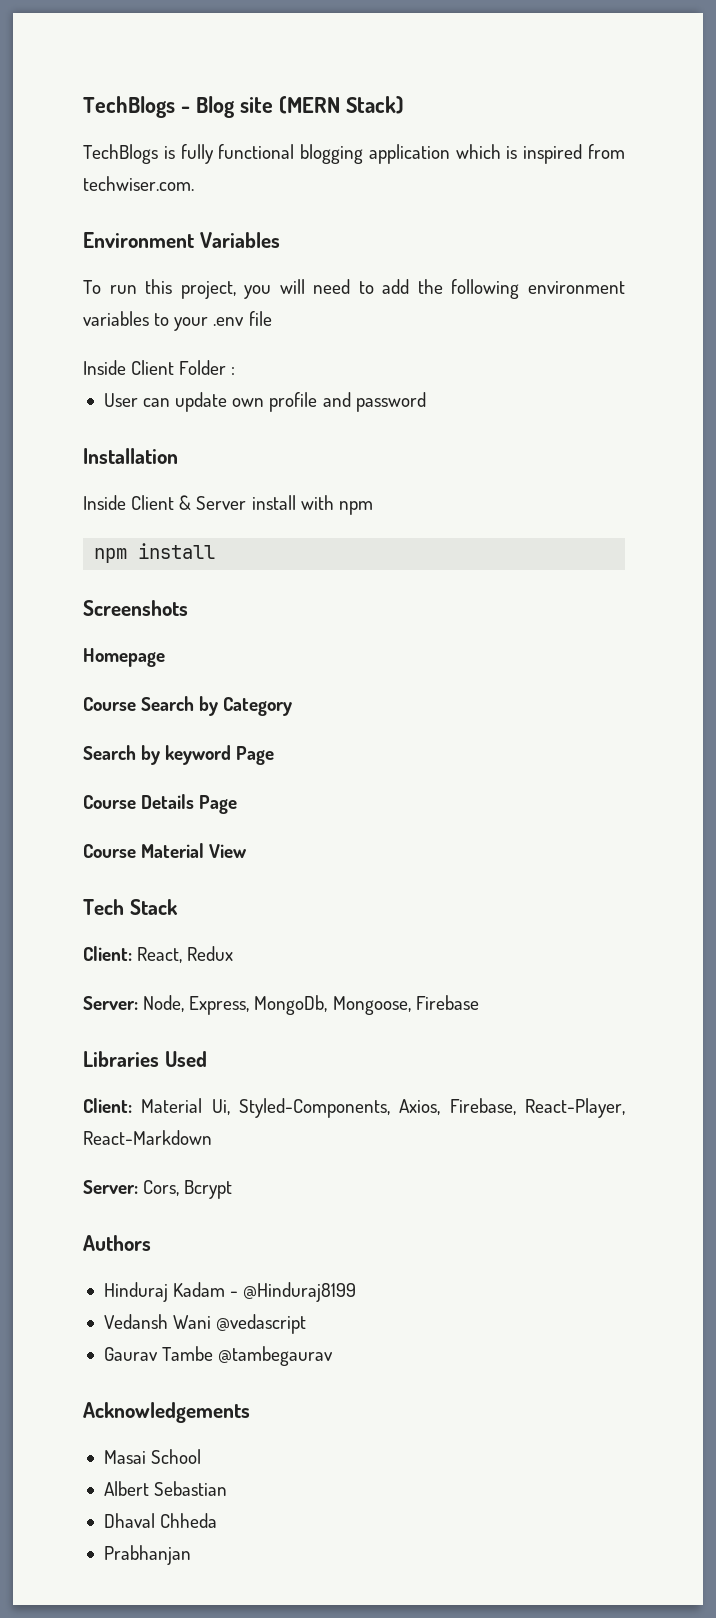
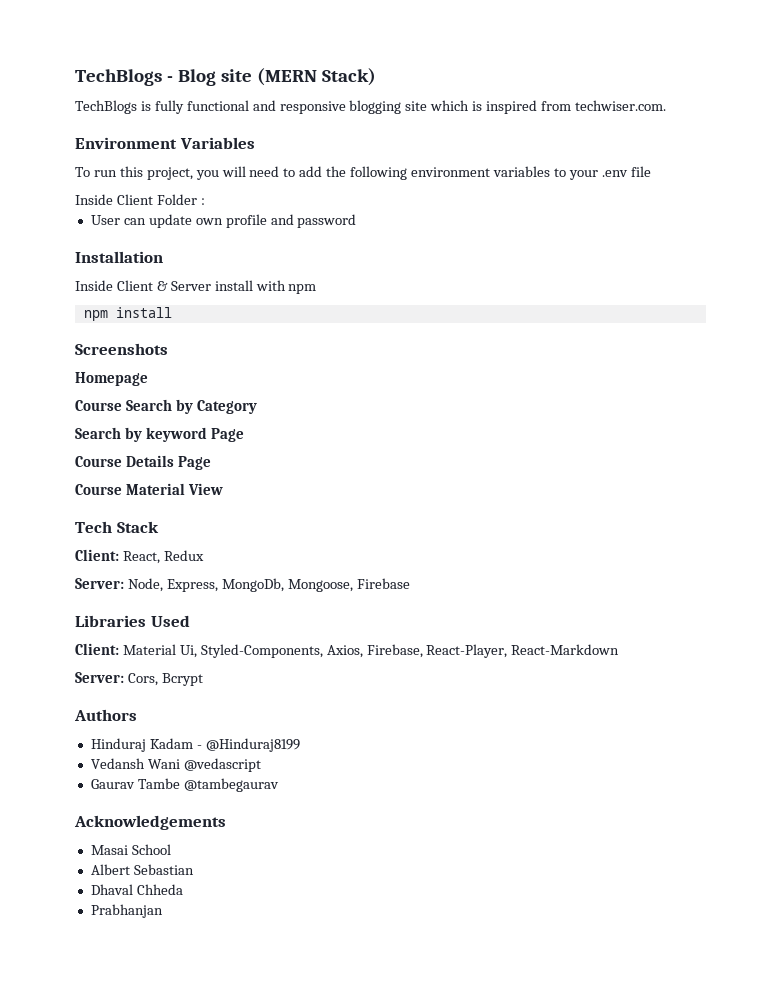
- TechBlogs is fully functional blogging application which is inspired from techwiser.com.
+ TechBlogs is fully functional and responsive blogging site which is inspired from techwiser.com.

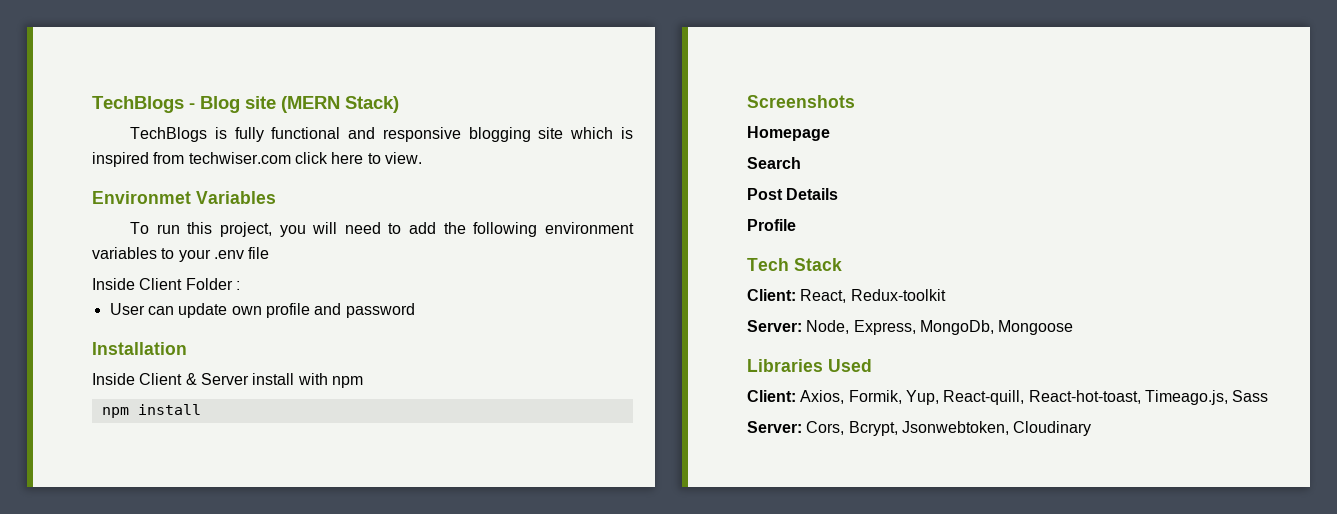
- TechBlogs is fully functional and responsive blogging site which is inspired from techwiser.com.
- Environment Variables
+ TechBlogs is fully functional and responsive blogging site which is inspired from techwiser.com click here to view.
+ Environmet Variables
- Course Search by Category
- Search by keyword Page
- Course Details Page
- Course Material View
+ Search
+ Post Details
+ Profile
- Client: React, Redux
+ Client: React, Redux-toolkit
- Server: Node, Express, MongoDb, Mongoose, Firebase
+ Server: Node, Express, MongoDb, Mongoose
- Client: Material Ui, Styled-Components, Axios, Firebase, React-Player, React-Markdown
- Server: Cors, Bcrypt
- Authors
- Hinduraj Kadam - @Hinduraj8199
- Vedansh Wani @vedascript
- Gaurav Tambe @tambegaurav
- Acknowledgements
- Masai School
- Albert Sebastian
- Dhaval Chheda
- Prabhanjan
+ Client: Axios, Formik, Yup, React-quill, React-hot-toast, Timeago.js, Sass
+ Server: Cors, Bcrypt, Jsonwebtoken, Cloudinary

